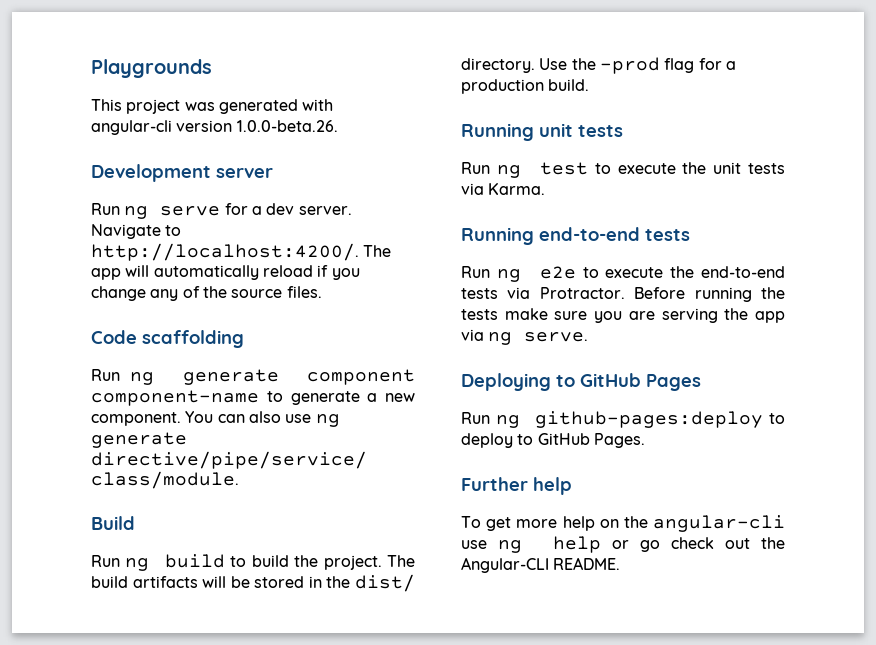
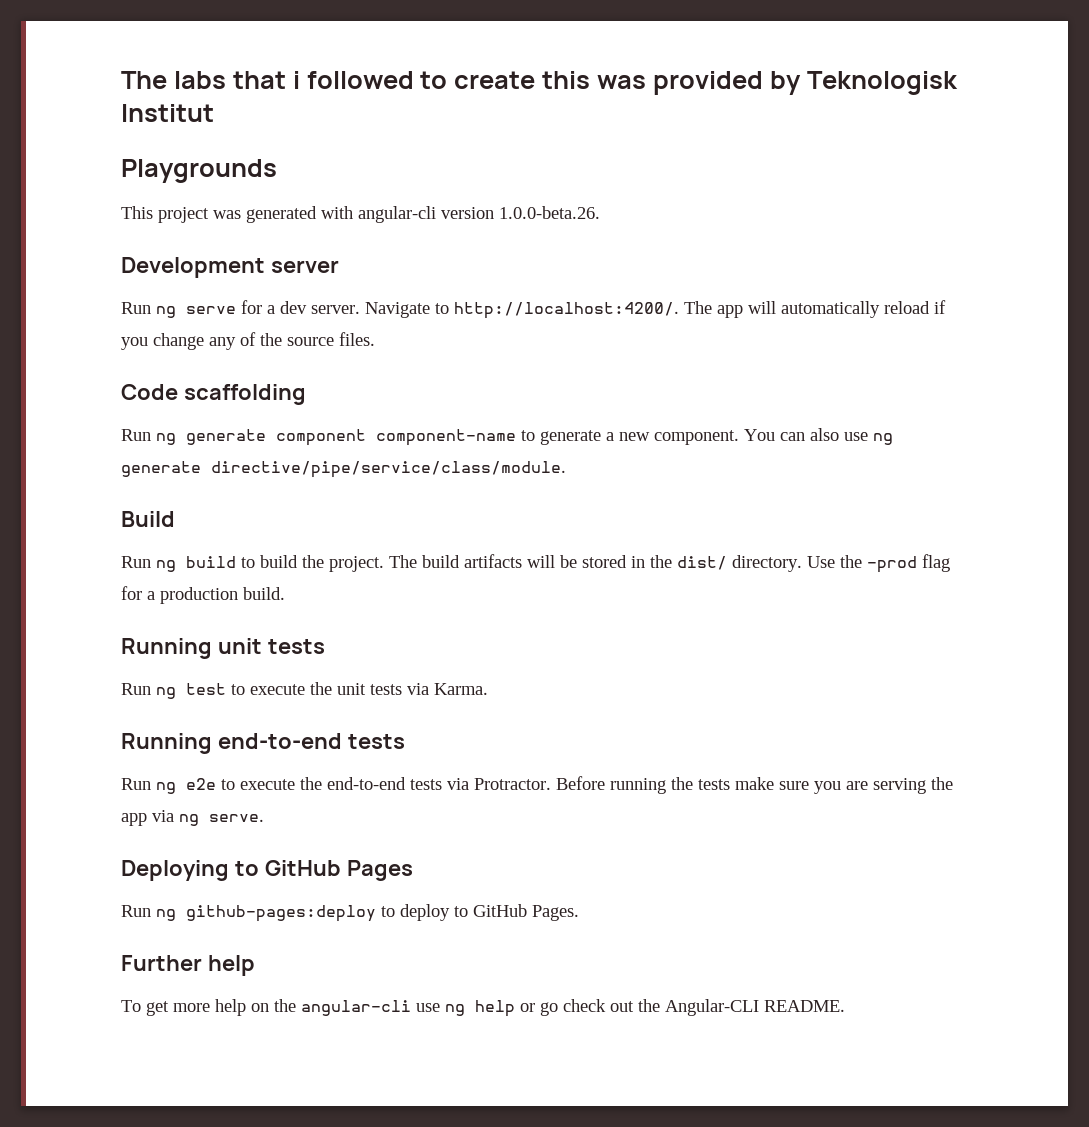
+ The labs that i followed to create this was provided by Teknologisk Institut

